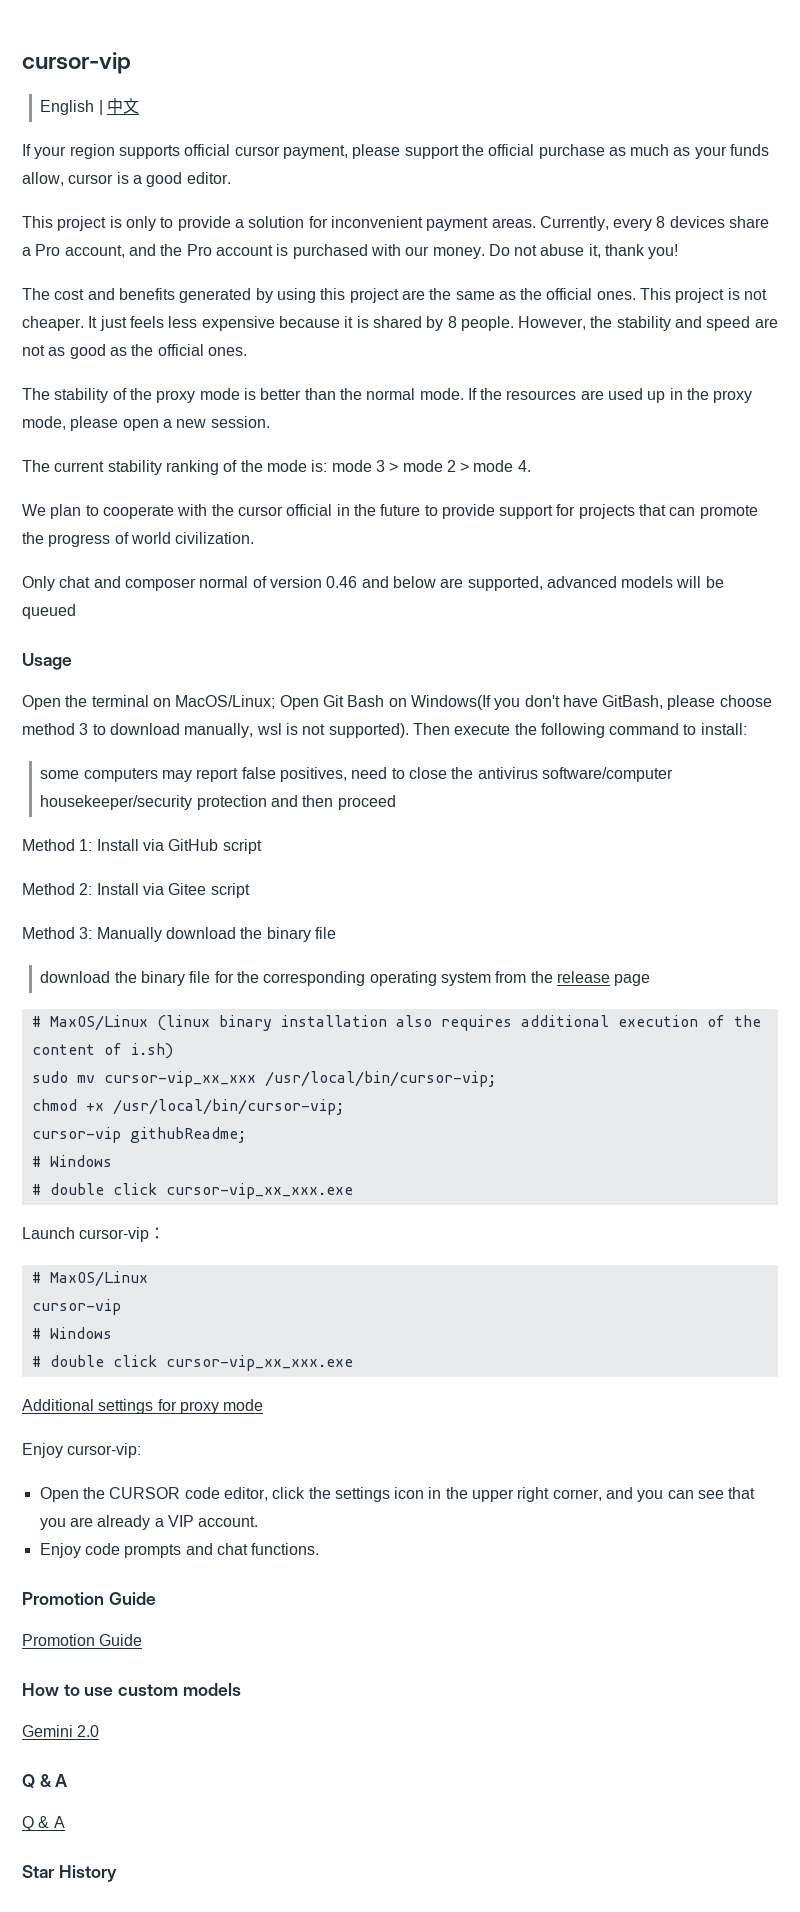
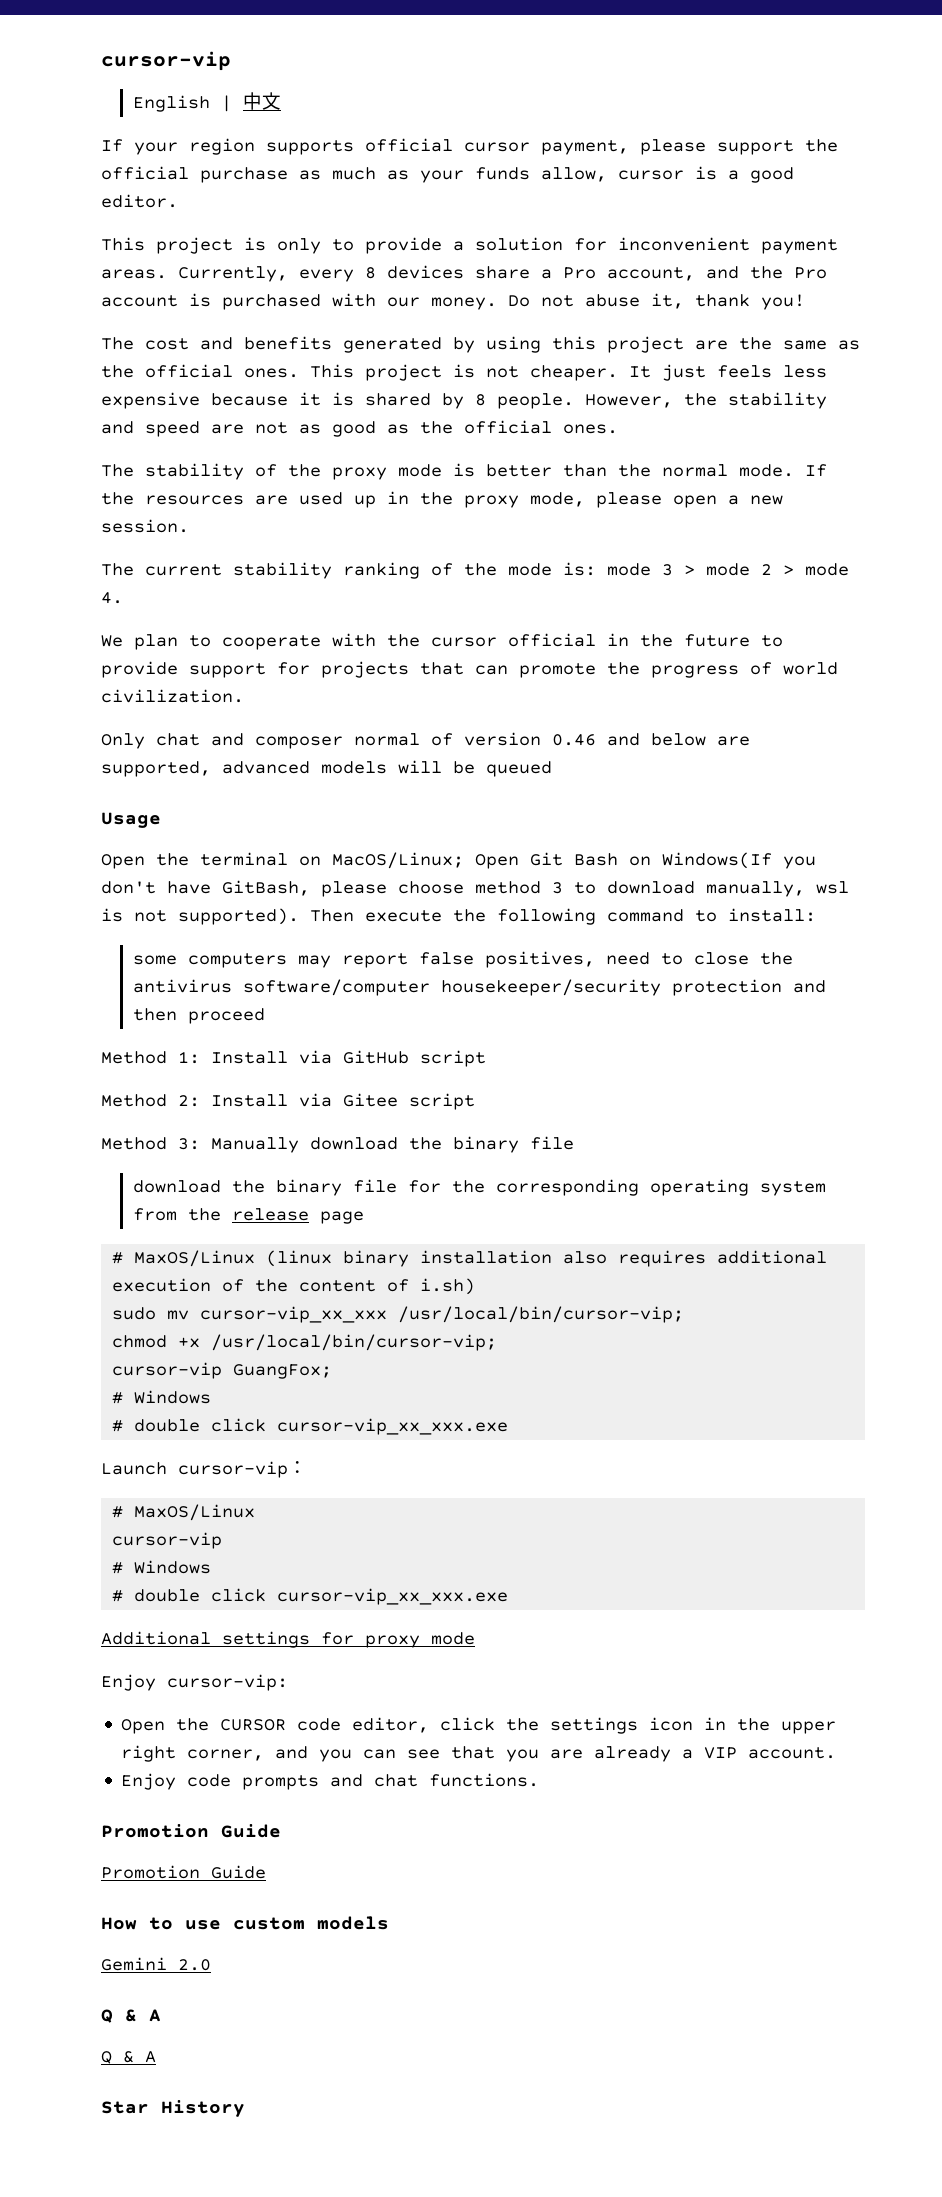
- cursor-vip githubReadme;
+ cursor-vip GuangFox;

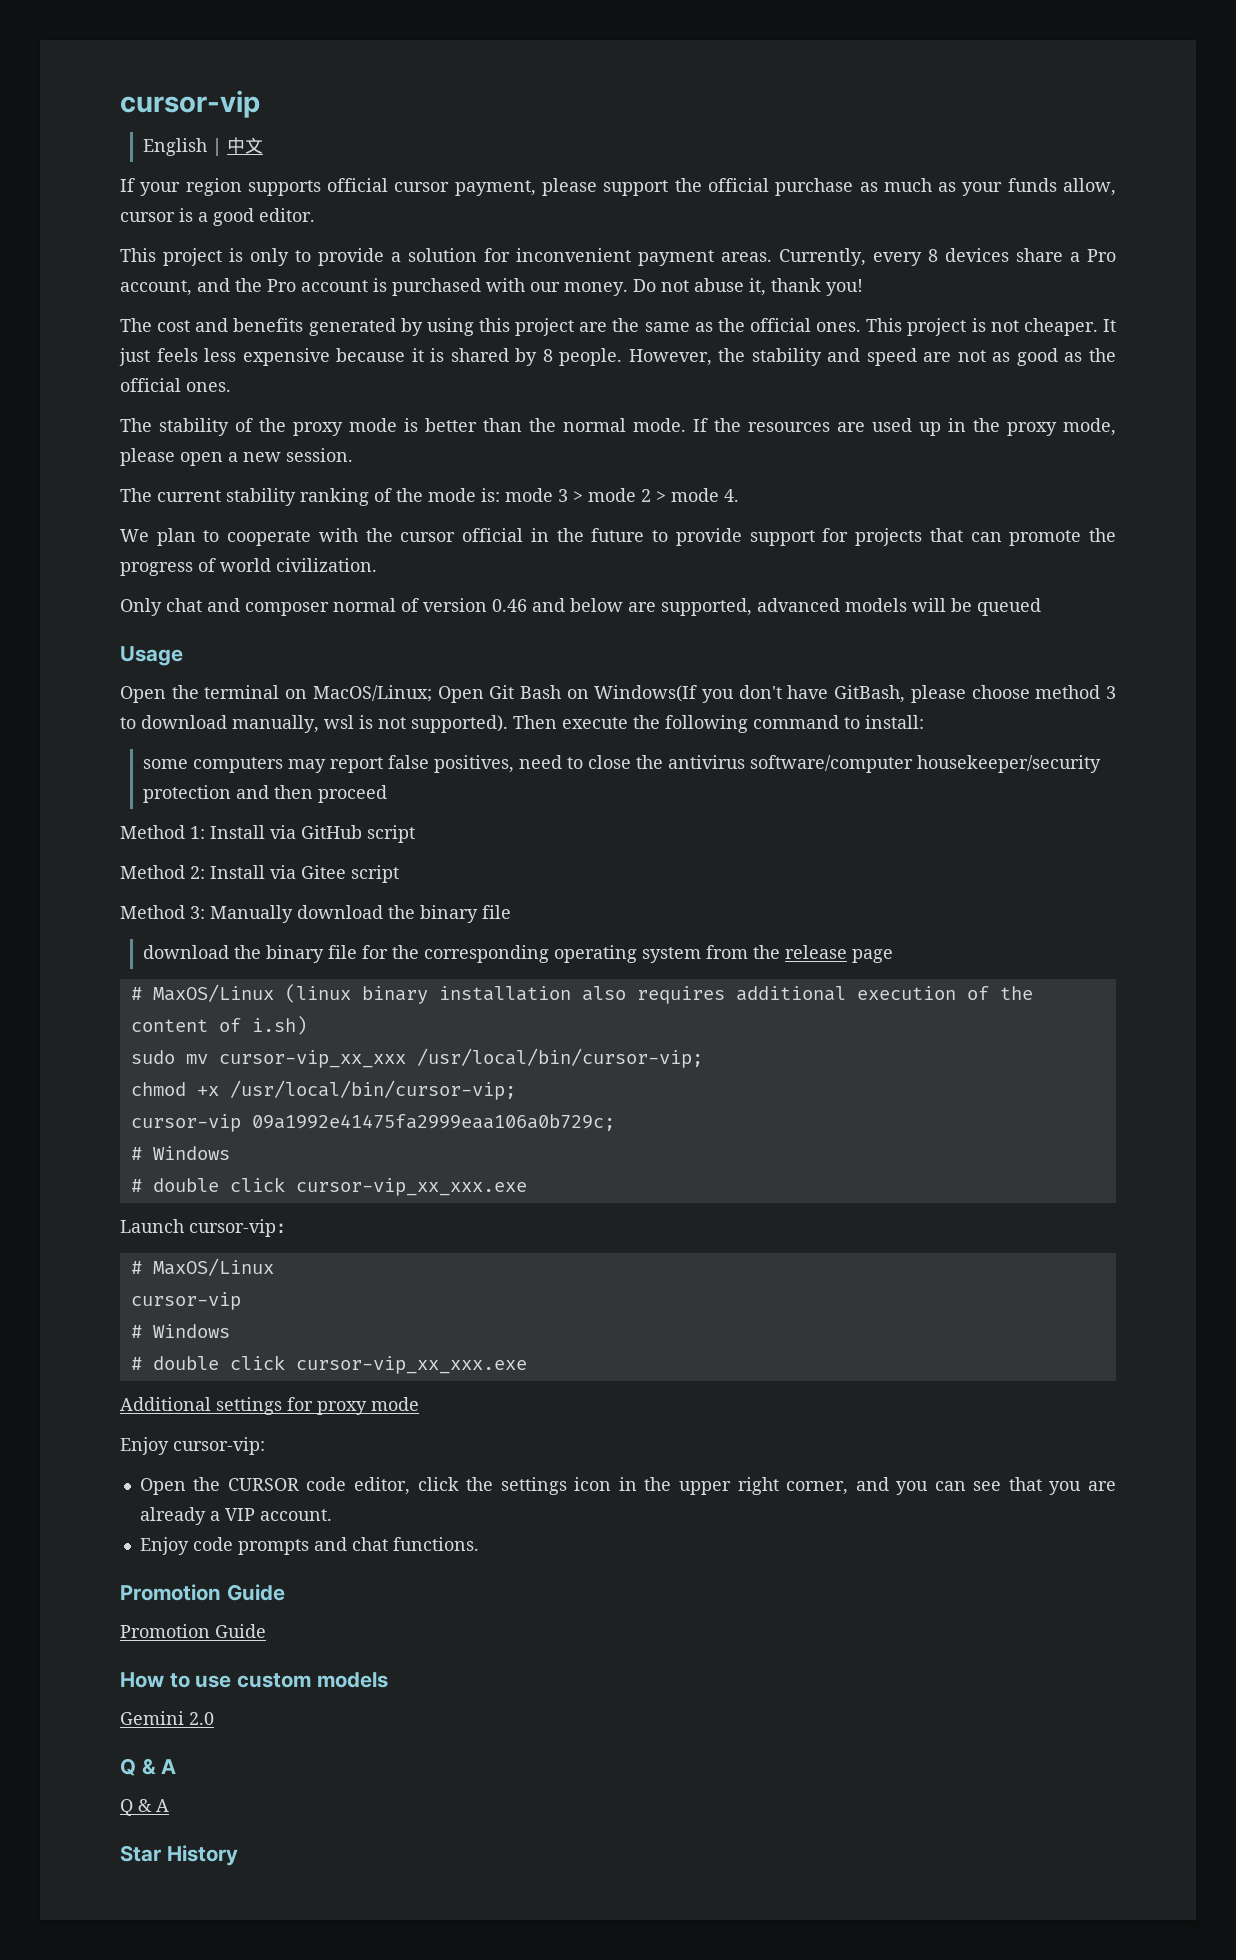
- cursor-vip GuangFox;
+ cursor-vip 09a1992e41475fa2999eaa106a0b729c;

